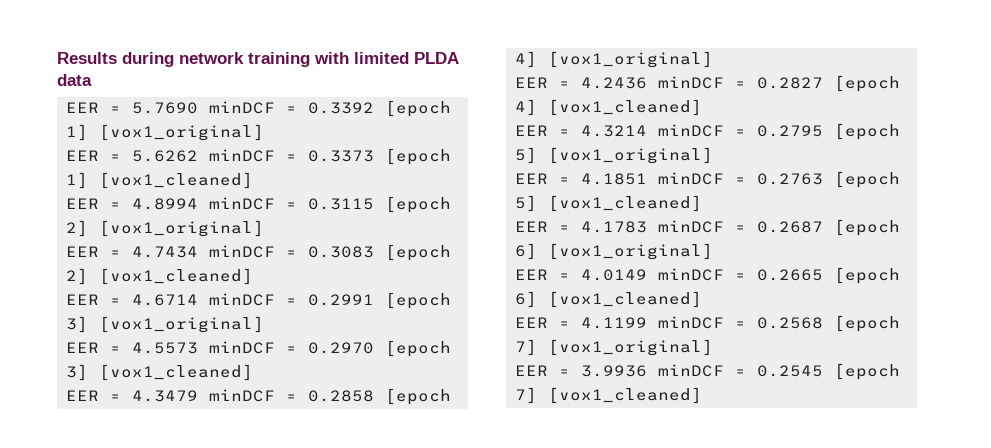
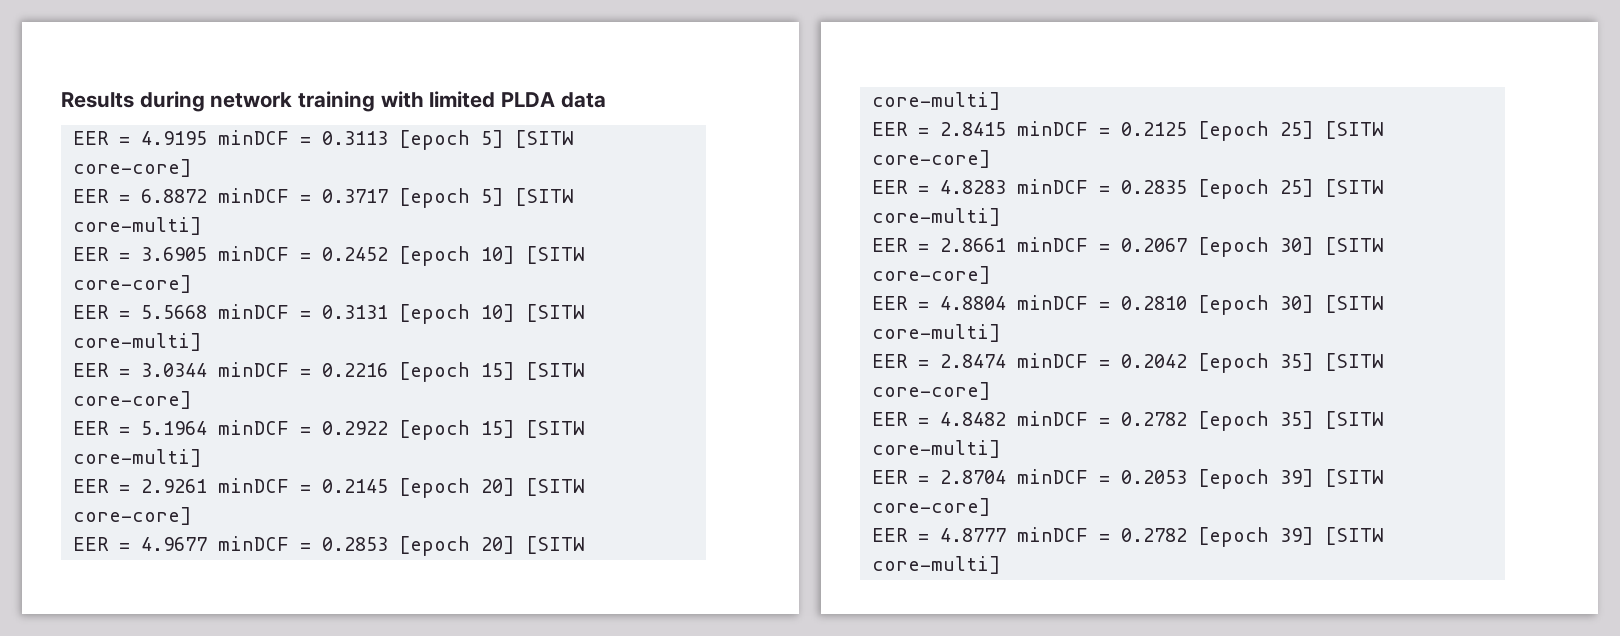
- EER = 5.7690 minDCF = 0.3392 [epoch 1] [vox1_original]
- EER = 5.6262 minDCF = 0.3373 [epoch 1] [vox1_cleaned]
- EER = 4.8994 minDCF = 0.3115 [epoch 2] [vox1_original]
- EER = 4.7434 minDCF = 0.3083 [epoch 2] [vox1_cleaned]
- EER = 4.6714 minDCF = 0.2991 [epoch 3] [vox1_original]
- EER = 4.5573 minDCF = 0.2970 [epoch 3] [vox1_cleaned]
- EER = 4.3479 minDCF = 0.2858 [epoch 4] [vox1_original]
- EER = 4.2436 minDCF = 0.2827 [epoch 4] [vox1_cleaned]
- EER = 4.3214 minDCF = 0.2795 [epoch 5] [vox1_original]
- EER = 4.1851 minDCF = 0.2763 [epoch 5] [vox1_cleaned]
- EER = 4.1783 minDCF = 0.2687 [epoch 6] [vox1_original]
- EER = 4.0149 minDCF = 0.2665 [epoch 6] [vox1_cleaned]
- EER = 4.1199 minDCF = 0.2568 [epoch 7] [vox1_original]
- EER = 3.9936 minDCF = 0.2545 [epoch 7] [vox1_cleaned]
+ EER = 4.9195 minDCF = 0.3113 [epoch 5] [SITW core-core]
+ EER = 6.8872 minDCF = 0.3717 [epoch 5] [SITW core-multi]
+ EER = 3.6905 minDCF = 0.2452 [epoch 10] [SITW core-core]
+ EER = 5.5668 minDCF = 0.3131 [epoch 10] [SITW core-multi]
+ EER = 3.0344 minDCF = 0.2216 [epoch 15] [SITW core-core]
+ EER = 5.1964 minDCF = 0.2922 [epoch 15] [SITW core-multi]
+ EER = 2.9261 minDCF = 0.2145 [epoch 20] [SITW core-core]
+ EER = 4.9677 minDCF = 0.2853 [epoch 20] [SITW core-multi]
+ EER = 2.8415 minDCF = 0.2125 [epoch 25] [SITW core-core]
+ EER = 4.8283 minDCF = 0.2835 [epoch 25] [SITW core-multi]
+ EER = 2.8661 minDCF = 0.2067 [epoch 30] [SITW core-core]
+ EER = 4.8804 minDCF = 0.2810 [epoch 30] [SITW core-multi]
+ EER = 2.8474 minDCF = 0.2042 [epoch 35] [SITW core-core]
+ EER = 4.8482 minDCF = 0.2782 [epoch 35] [SITW core-multi]
+ EER = 2.8704 minDCF = 0.2053 [epoch 39] [SITW core-core]
+ EER = 4.8777 minDCF = 0.2782 [epoch 39] [SITW core-multi]

